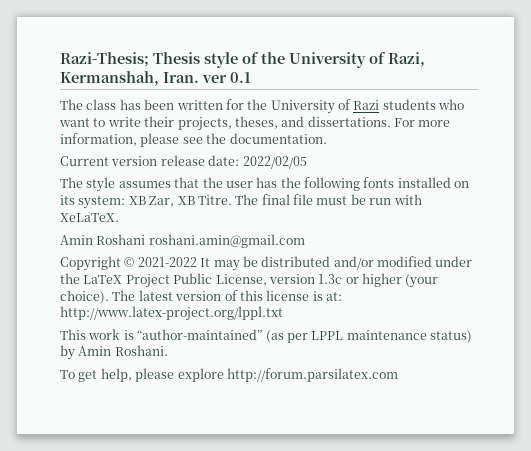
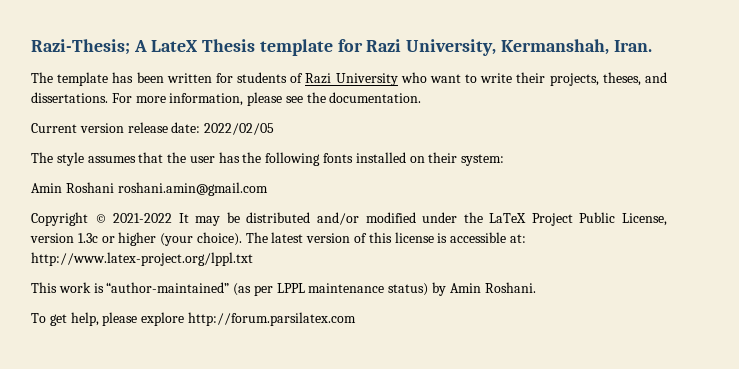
- Razi-Thesis; Thesis style of the University of Razi, Kermanshah, Iran. ver 0.1
- The class has been written for the University of Razi students who want to write their projects, theses, and dissertations.
+ Razi-Thesis; A LateX Thesis template for Razi University, Kermanshah, Iran.
+ The template has been written for students of Razi University who want to write their projects, theses, and dissertations.
- The style assumes that the user has the following fonts installed on its system: XB Zar, XB Titre. The final file must be run with XeLaTeX.
+ The style assumes that the user has the following fonts installed on their system:
- The latest version of this license is at: http://www.latex-project.org/lppl.txt
+ The latest version of this license is accessible at: http://www.latex-project.org/lppl.txt

